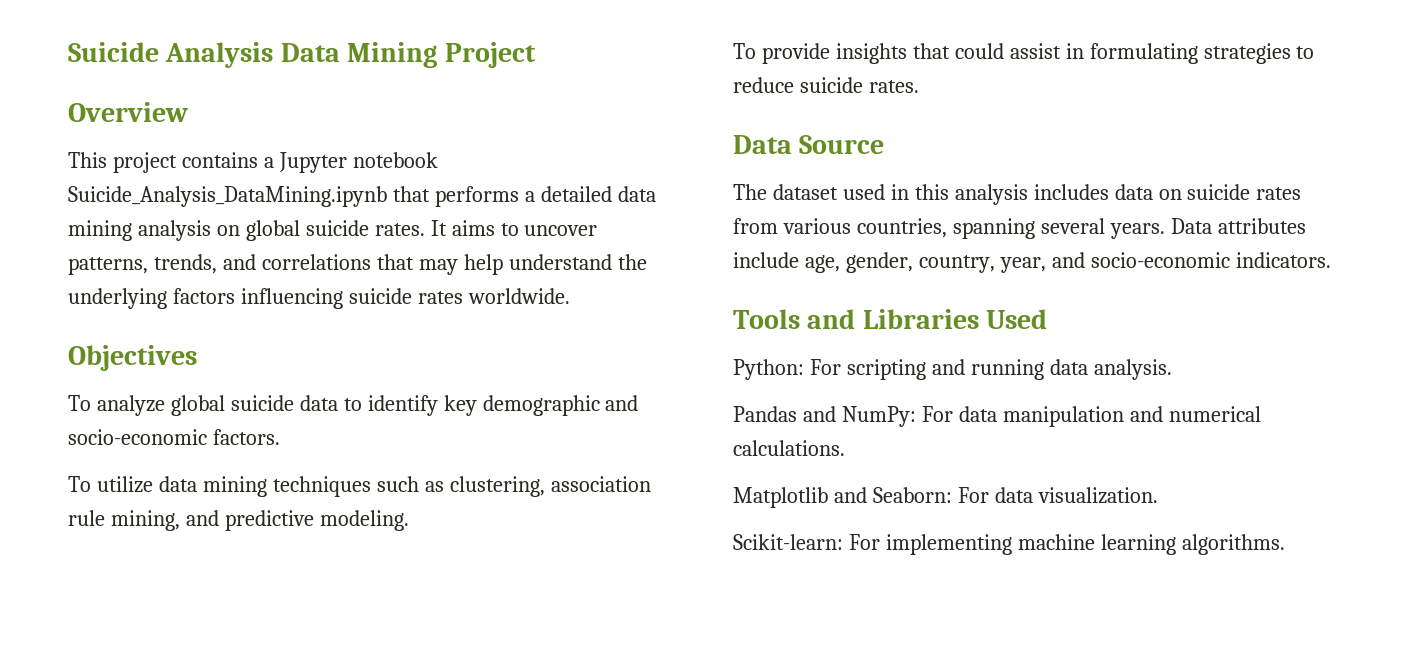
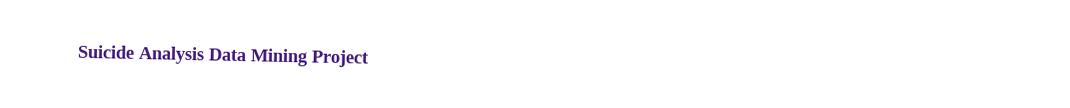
- Overview
- This project contains a Jupyter notebook Suicide_Analysis_DataMining.ipynb that performs a detailed data mining analysis on global suicide rates. It aims to uncover patterns, trends, and correlations that may help understand the underlying factors influencing suicide rates worldwide.
- Objectives
- To analyze global suicide data to identify key demographic and socio-economic factors.
- To utilize data mining techniques such as clustering, association rule mining, and predictive modeling.
- To provide insights that could assist in formulating strategies to reduce suicide rates.
- Data Source
- The dataset used in this analysis includes data on suicide rates from various countries, spanning several years. Data attributes include age, gender, country, year, and socio-economic indicators.
- Tools and Libraries Used
- Python: For scripting and running data analysis.
- Pandas and NumPy: For data manipulation and numerical calculations.
- Matplotlib and Seaborn: For data visualization.
- Scikit-learn: For implementing machine learning algorithms.

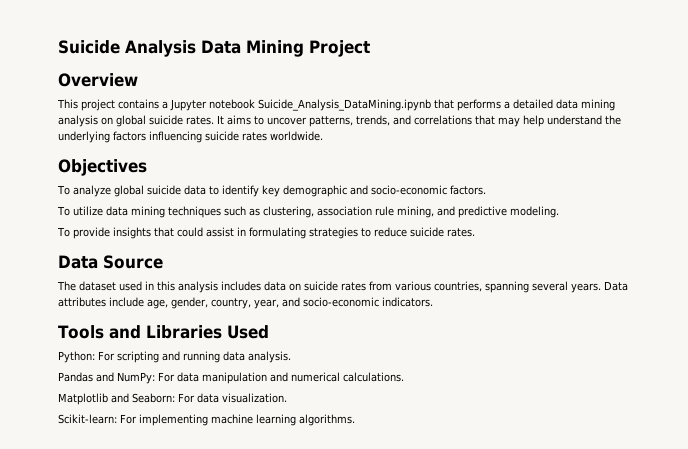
+ Overview
+ This project contains a Jupyter notebook Suicide_Analysis_DataMining.ipynb that performs a detailed data mining analysis on global suicide rates. It aims to uncover patterns, trends, and correlations that may help understand the underlying factors influencing suicide rates worldwide.
+ Objectives
+ To analyze global suicide data to identify key demographic and socio-economic factors.
+ To utilize data mining techniques such as clustering, association rule mining, and predictive modeling.
+ To provide insights that could assist in formulating strategies to reduce suicide rates.
+ Data Source
+ The dataset used in this analysis includes data on suicide rates from various countries, spanning several years. Data attributes include age, gender, country, year, and socio-economic indicators.
+ Tools and Libraries Used
+ Python: For scripting and running data analysis.
+ Pandas and NumPy: For data manipulation and numerical calculations.
+ Matplotlib and Seaborn: For data visualization.
+ Scikit-learn: For implementing machine learning algorithms.

